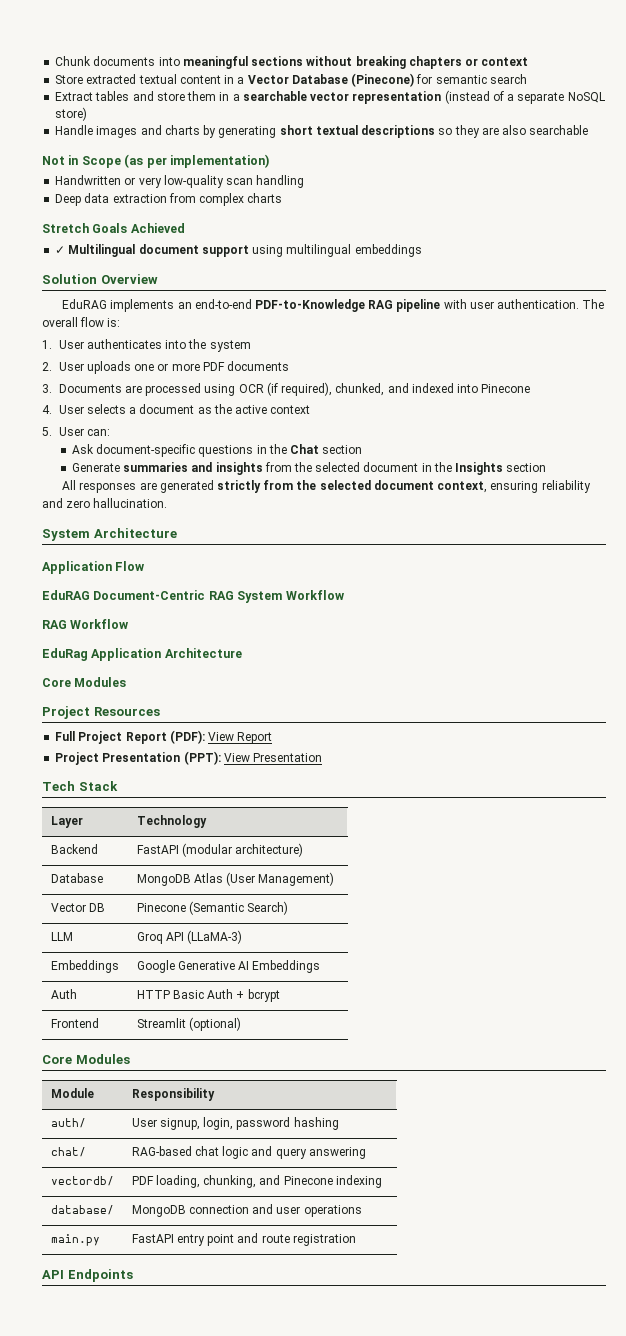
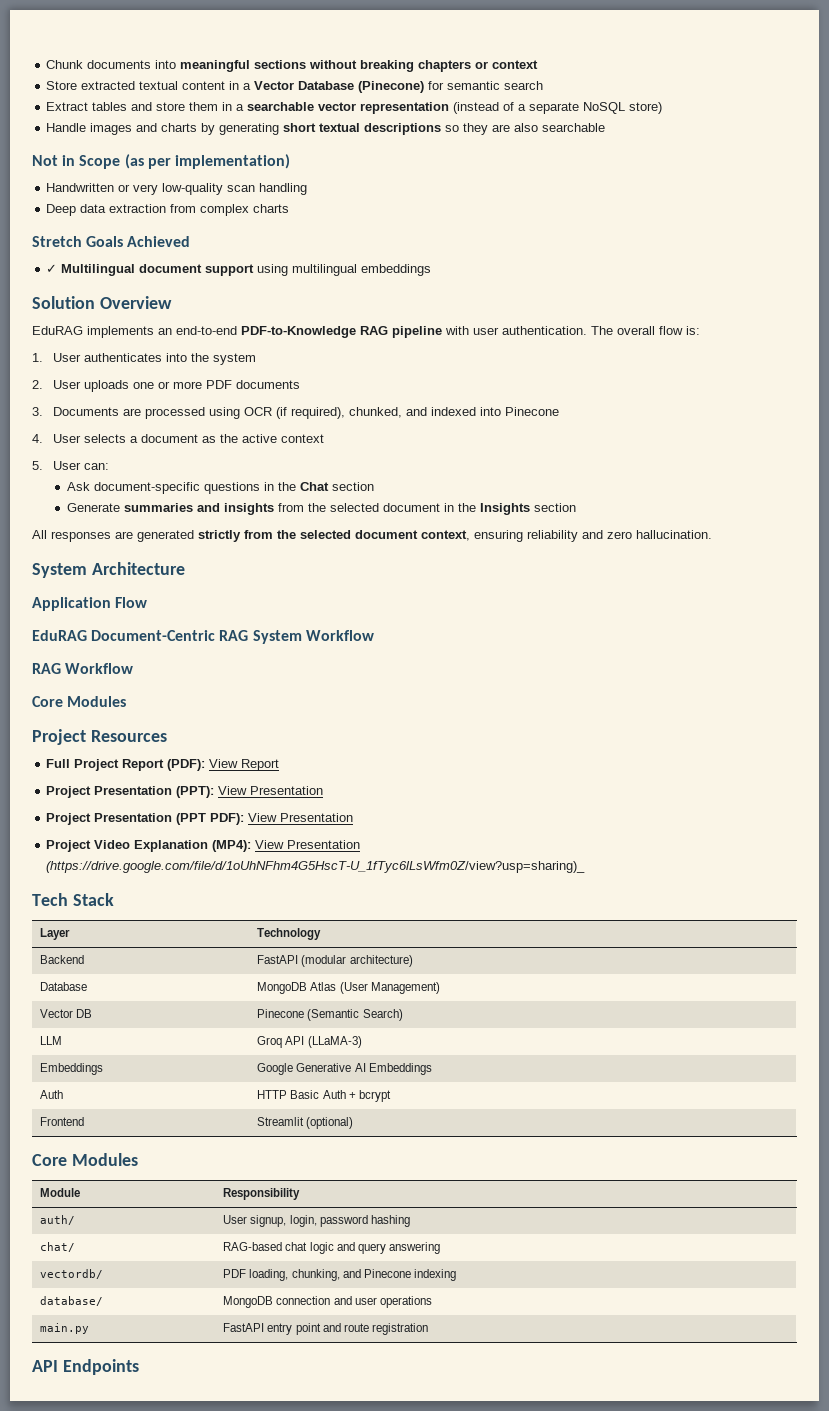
- EduRag Application Architecture
+ Project Presentation (PPT PDF): View Presentation
+ Project Video Explanation (MP4): View Presentation (https://drive.google.com/file/d/1oUhNFhm4G5HscT-U_1fTyc6lLsWfm0Z/view?usp=sharing)_

